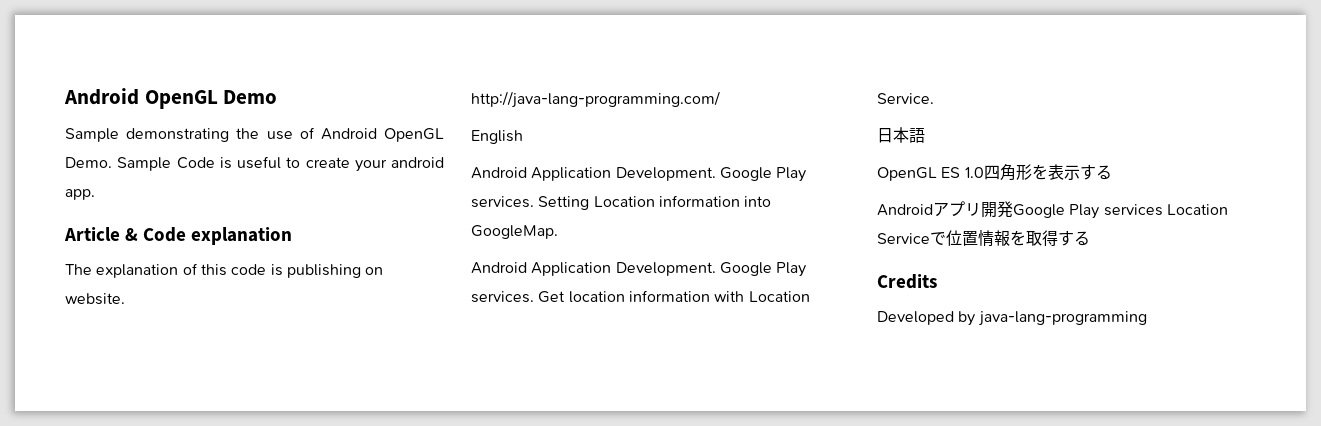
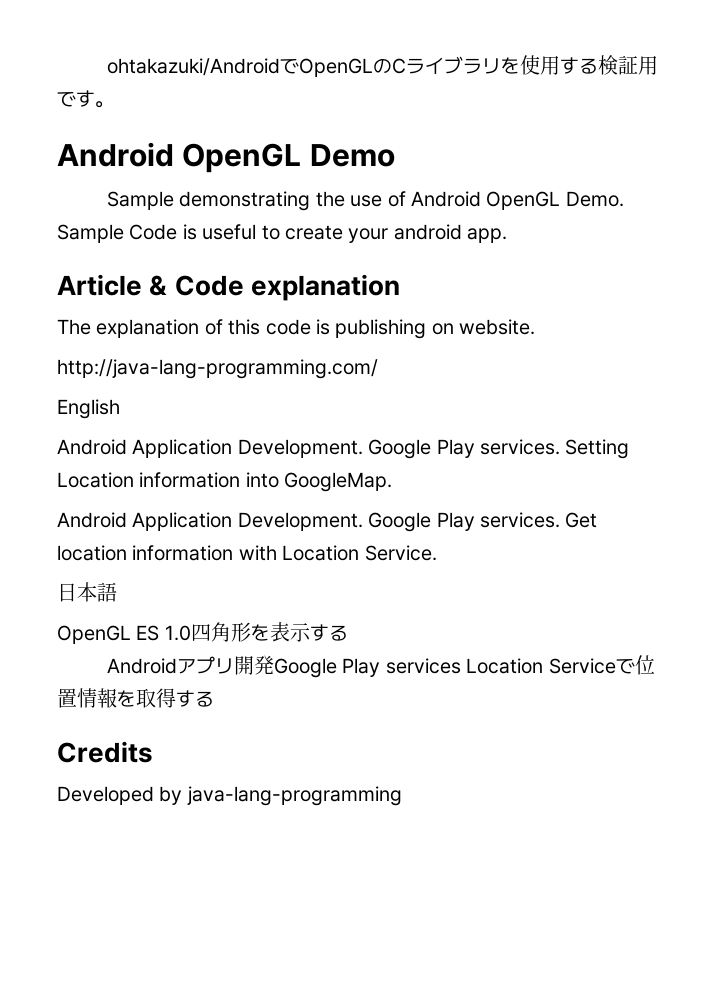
+ ohtakazuki/AndroidでOpenGLのCライブラリを使用する検証用です。

